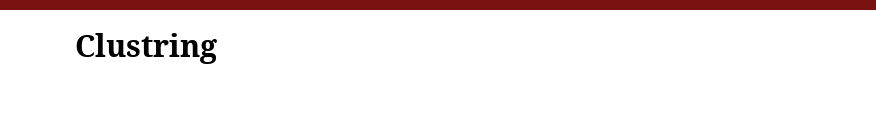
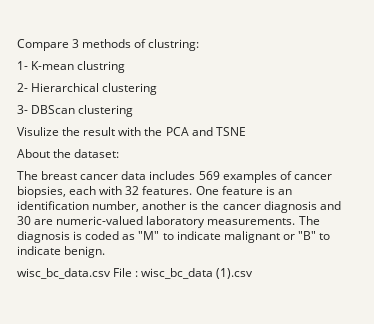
- Clustring
+ Compare 3 methods of clustring:
+ 1- K-mean clustring
+ 2- Hierarchical clustering
+ 3- DBScan clustering
+ Visulize the result with the PCA and TSNE
+ About the dataset:
+ The breast cancer data includes 569 examples of cancer biopsies, each with 32 features. One feature is an identification number, another is the cancer diagnosis and 30 are numeric-valued laboratory measurements. The diagnosis is coded as "M" to indicate malignant or "B" to indicate benign.
+ wisc_bc_data.csv File : wisc_bc_data (1).csv

